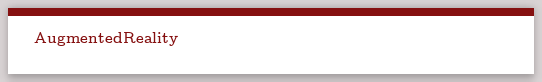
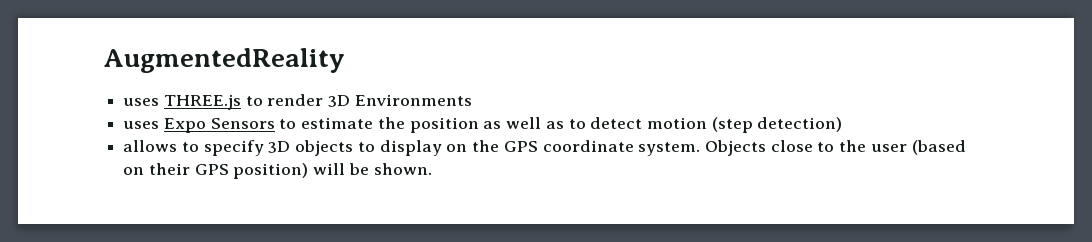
+ uses THREE.js to render 3D Environments
+ uses Expo Sensors to estimate the position as well as to detect motion (step detection)
+ allows to specify 3D objects to display on the GPS coordinate system. Objects close to the user (based on their GPS position) will be shown.

